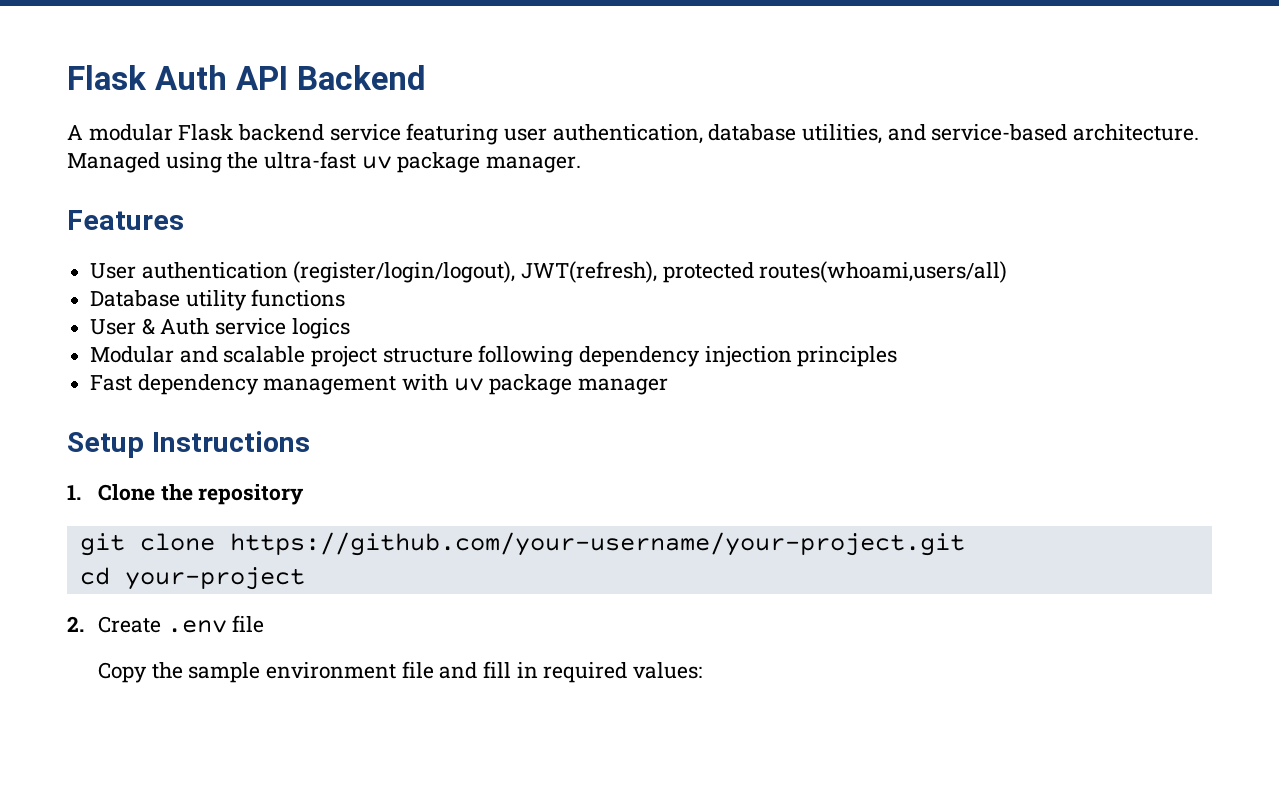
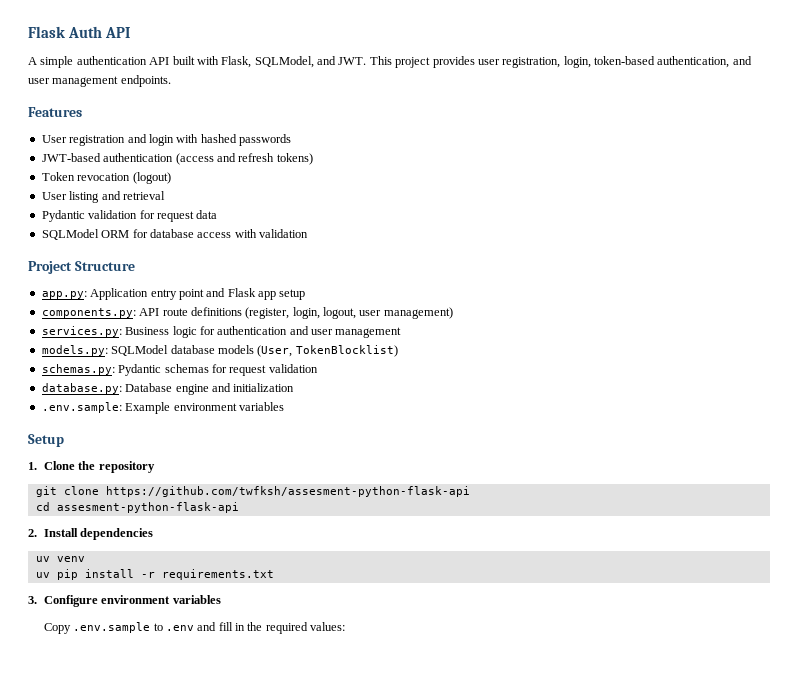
- Flask Auth API Backend
+ Flask Auth API
- A modular Flask backend service featuring user authentication, database utilities, and service-based architecture. Managed using the ultra-fast uv package manager.
+ A simple authentication API built with Flask, SQLModel, and JWT. This project provides user registration, login, token-based authentication, and user management endpoints.
  Features
- User authentication (register/login/logout), JWT(refresh), protected routes(whoami,users/all)
- Database utility functions
- User & Auth service logics
- Modular and scalable project structure following dependency injection principles
- Fast dependency management with uv package manager
+ User registration and login with hashed passwords
+ JWT-based authentication (access and refresh tokens)
+ Token revocation (logout)
+ User listing and retrieval
+ Pydantic validation for request data
+ SQLModel ORM for database access with validation
+ Project Structure
+ app.py: Application entry point and Flask app setup
+ components.py: API route definitions (register, login, logout, user management)
+ services.py: Business logic for authentication and user management
+ models.py: SQLModel database models (User, TokenBlocklist)
+ schemas.py: Pydantic schemas for request validation
+ database.py: Database engine and initialization
+ .env.sample: Example environment variables
- Setup Instructions
+ Setup
- git clone https://github.com/your-username/your-project.git
+ git clone https://github.com/twfksh/assesment-python-flask-api
- cd your-project
+ cd assesment-python-flask-api
- 2. Create .env file
- Copy the sample environment file and fill in required values:
+ 2. Install dependencies
+ uv venv
+ uv pip install -r requirements.txt
+ 3. Configure environment variables
+ Copy .env.sample to .env and fill in the required values:

